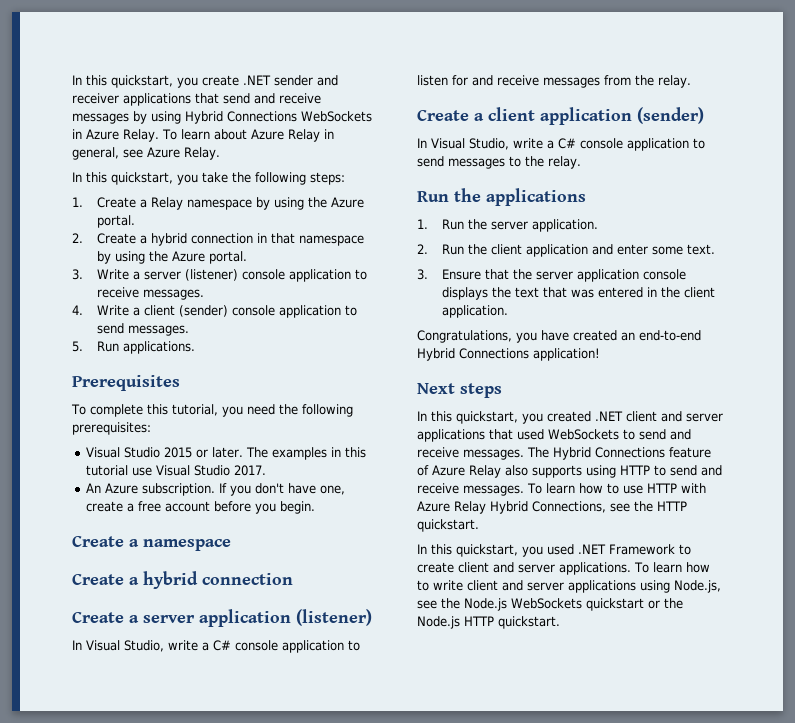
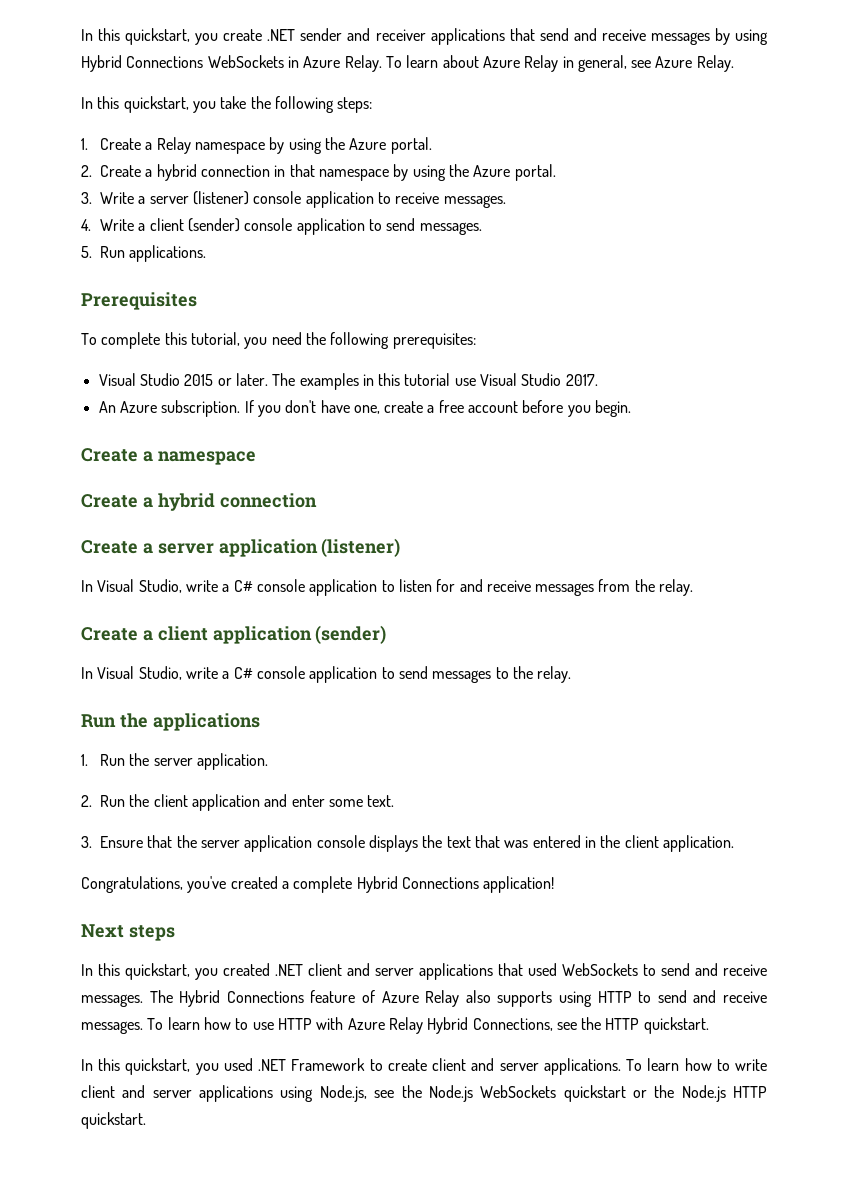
- Congratulations, you have created an end-to-end Hybrid Connections application!
+ Congratulations, you've created a complete Hybrid Connections application!

